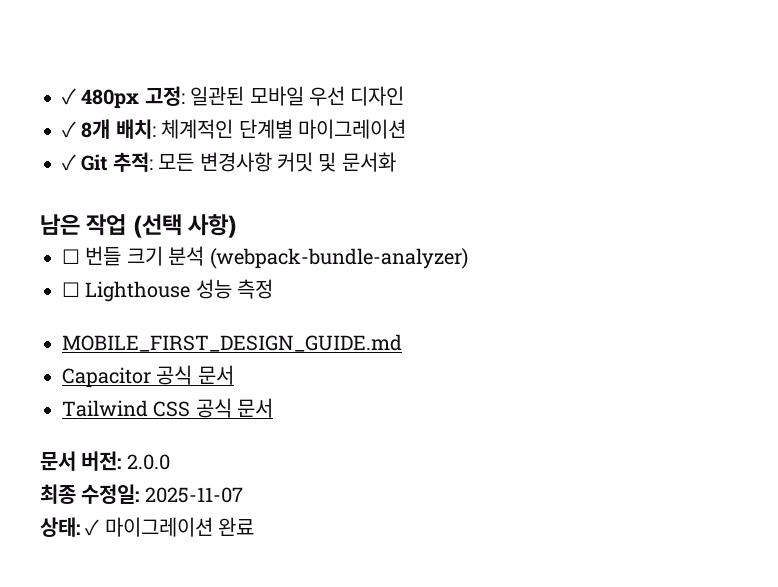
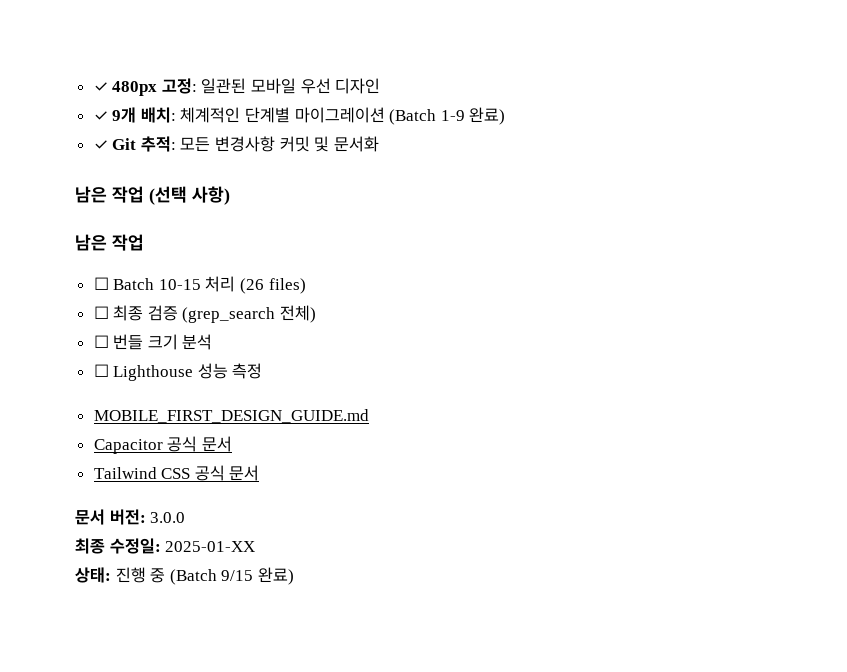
- ✓ 8개 배치: 체계적인 단계별 마이그레이션
+ ✓ 9개 배치: 체계적인 단계별 마이그레이션 (Batch 1-9 완료)
  남은 작업 (선택 사항)
+ 남은 작업
+ ☐ Batch 10-15 처리 (26 files)
+ ☐ 최종 검증 (grep_search 전체)
- ☐ 번들 크기 분석 (webpack-bundle-analyzer)
+ ☐ 번들 크기 분석
- 문서 버전: 2.0.0
+ 문서 버전: 3.0.0
- 최종 수정일: 2025-11-07
+ 최종 수정일: 2025-01-XX
- 상태: ✓ 마이그레이션 완료
+ 상태: 진행 중 (Batch 9/15 완료)

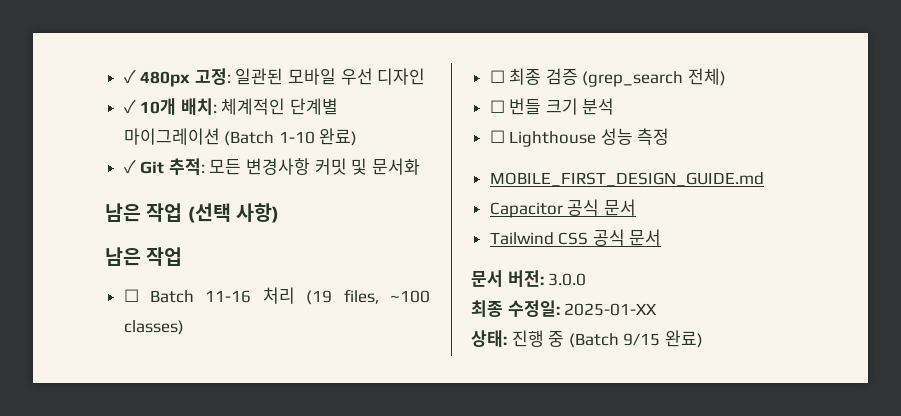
- ✓ 9개 배치: 체계적인 단계별 마이그레이션 (Batch 1-9 완료)
+ ✓ 10개 배치: 체계적인 단계별 마이그레이션 (Batch 1-10 완료)
- ☐ Batch 10-15 처리 (26 files)
+ ☐ Batch 11-16 처리 (19 files, ~100 classes)

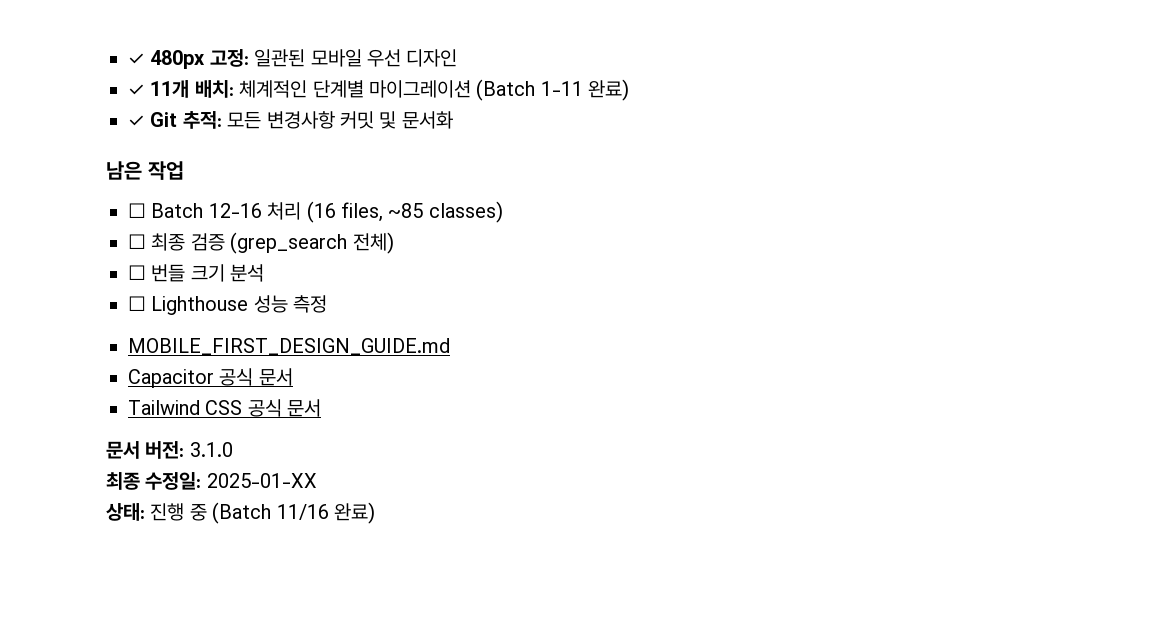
- ✓ 10개 배치: 체계적인 단계별 마이그레이션 (Batch 1-10 완료)
+ ✓ 11개 배치: 체계적인 단계별 마이그레이션 (Batch 1-11 완료)
- 남은 작업 (선택 사항)
- ☐ Batch 11-16 처리 (19 files, ~100 classes)
+ ☐ Batch 12-16 처리 (16 files, ~85 classes)
- 문서 버전: 3.0.0
+ 문서 버전: 3.1.0
- 상태: 진행 중 (Batch 9/15 완료)
+ 상태: 진행 중 (Batch 11/16 완료)

